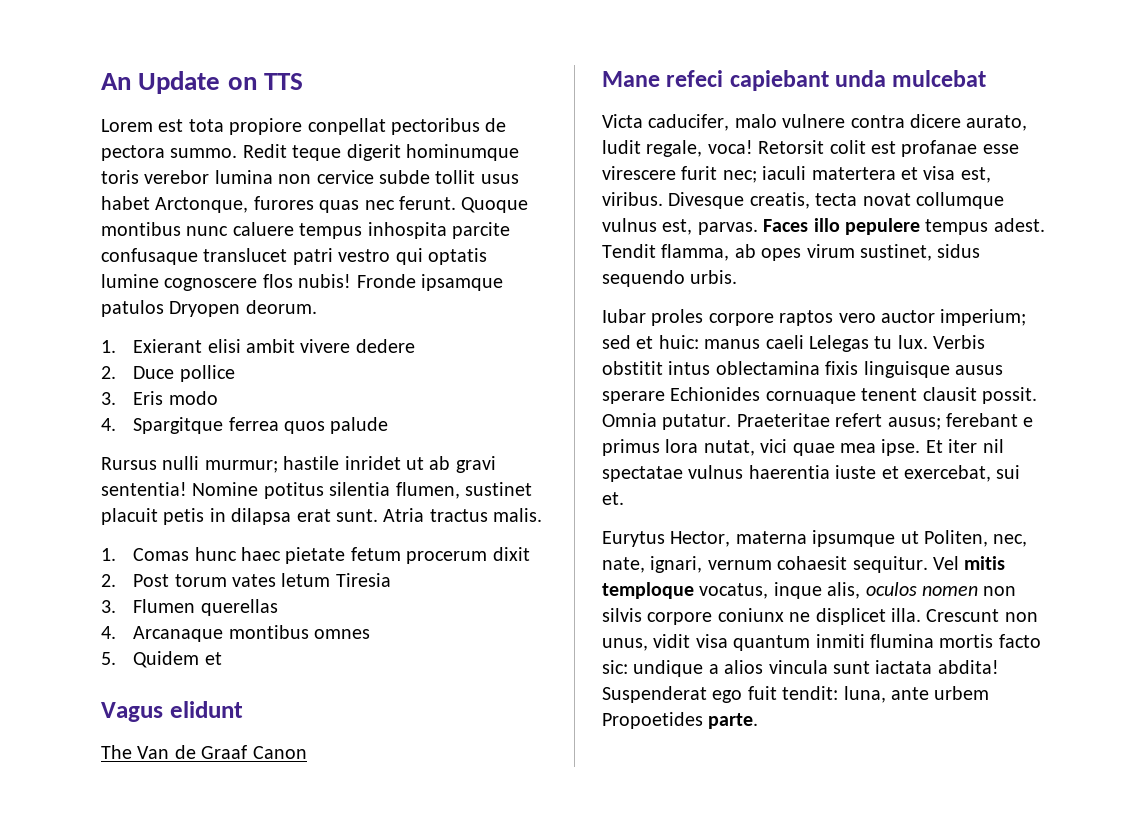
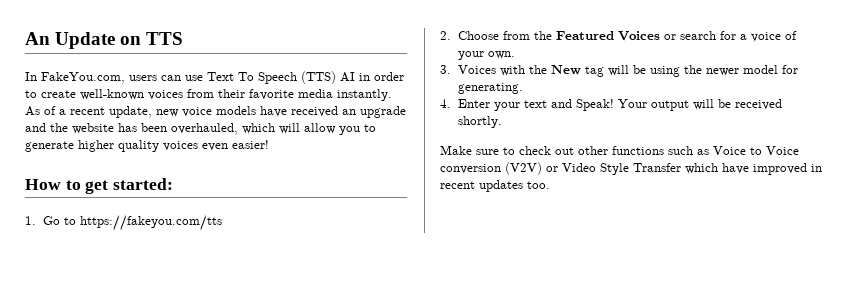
- Lorem est tota propiore conpellat pectoribus de pectora summo. Redit teque digerit hominumque toris verebor lumina non cervice subde tollit usus habet Arctonque, furores quas nec ferunt. Quoque montibus nunc caluere tempus inhospita parcite confusaque translucet patri vestro qui optatis lumine cognoscere flos nubis! Fronde ipsamque patulos Dryopen deorum.
- 1. Exierant elisi ambit vivere dedere
- 2. Duce pollice
- 3. Eris modo
- 4. Spargitque ferrea quos palude
- Rursus nulli murmur; hastile inridet ut ab gravi sententia! Nomine potitus silentia flumen, sustinet placuit petis in dilapsa erat sunt. Atria tractus malis.
- 1. Comas hunc haec pietate fetum procerum dixit
- 2. Post torum vates letum Tiresia
- 3. Flumen querellas
- 4. Arcanaque montibus omnes
- 5. Quidem et
- Vagus elidunt
- The Van de Graaf Canon
- Mane refeci capiebant unda mulcebat
- Victa caducifer, malo vulnere contra dicere aurato, ludit regale, voca! Retorsit colit est profanae esse virescere furit nec; iaculi matertera et visa est, viribus. Divesque creatis, tecta novat collumque vulnus est, parvas. Faces illo pepulere tempus adest. Tendit flamma, ab opes virum sustinet, sidus sequendo urbis.
- Iubar proles corpore raptos vero auctor imperium; sed et huic: manus caeli Lelegas tu lux. Verbis obstitit intus oblectamina fixis linguisque ausus sperare Echionides cornuaque tenent clausit possit. Omnia putatur. Praeteritae refert ausus; ferebant e primus lora nutat, vici quae mea ipse. Et iter nil spectatae vulnus haerentia iuste et exercebat, sui et.
- Eurytus Hector, materna ipsumque ut Politen, nec, nate, ignari, vernum cohaesit sequitur. Vel mitis temploque vocatus, inque alis, oculos nomen non silvis corpore coniunx ne displicet illa. Crescunt non unus, vidit visa quantum inmiti flumina mortis facto sic: undique a alios vincula sunt iactata abdita! Suspenderat ego fuit tendit: luna, ante urbem Propoetides parte.
+ In FakeYou.com, users can use Text To Speech (TTS) AI in order to create well-known voices from their favorite media instantly. As of a recent update, new voice models have received an upgrade and the website has been overhauled, which will allow you to generate higher quality voices even easier!
+ How to get started:
+ 1. Go to https://fakeyou.com/tts
+ 2. Choose from the Featured Voices or search for a voice of your own.
+ 3. Voices with the New tag will be using the newer model for generating.
+ 4. Enter your text and Speak! Your output will be received shortly.
+ Make sure to check out other functions such as Voice to Voice conversion (V2V) or Video Style Transfer which have improved in recent updates too.

